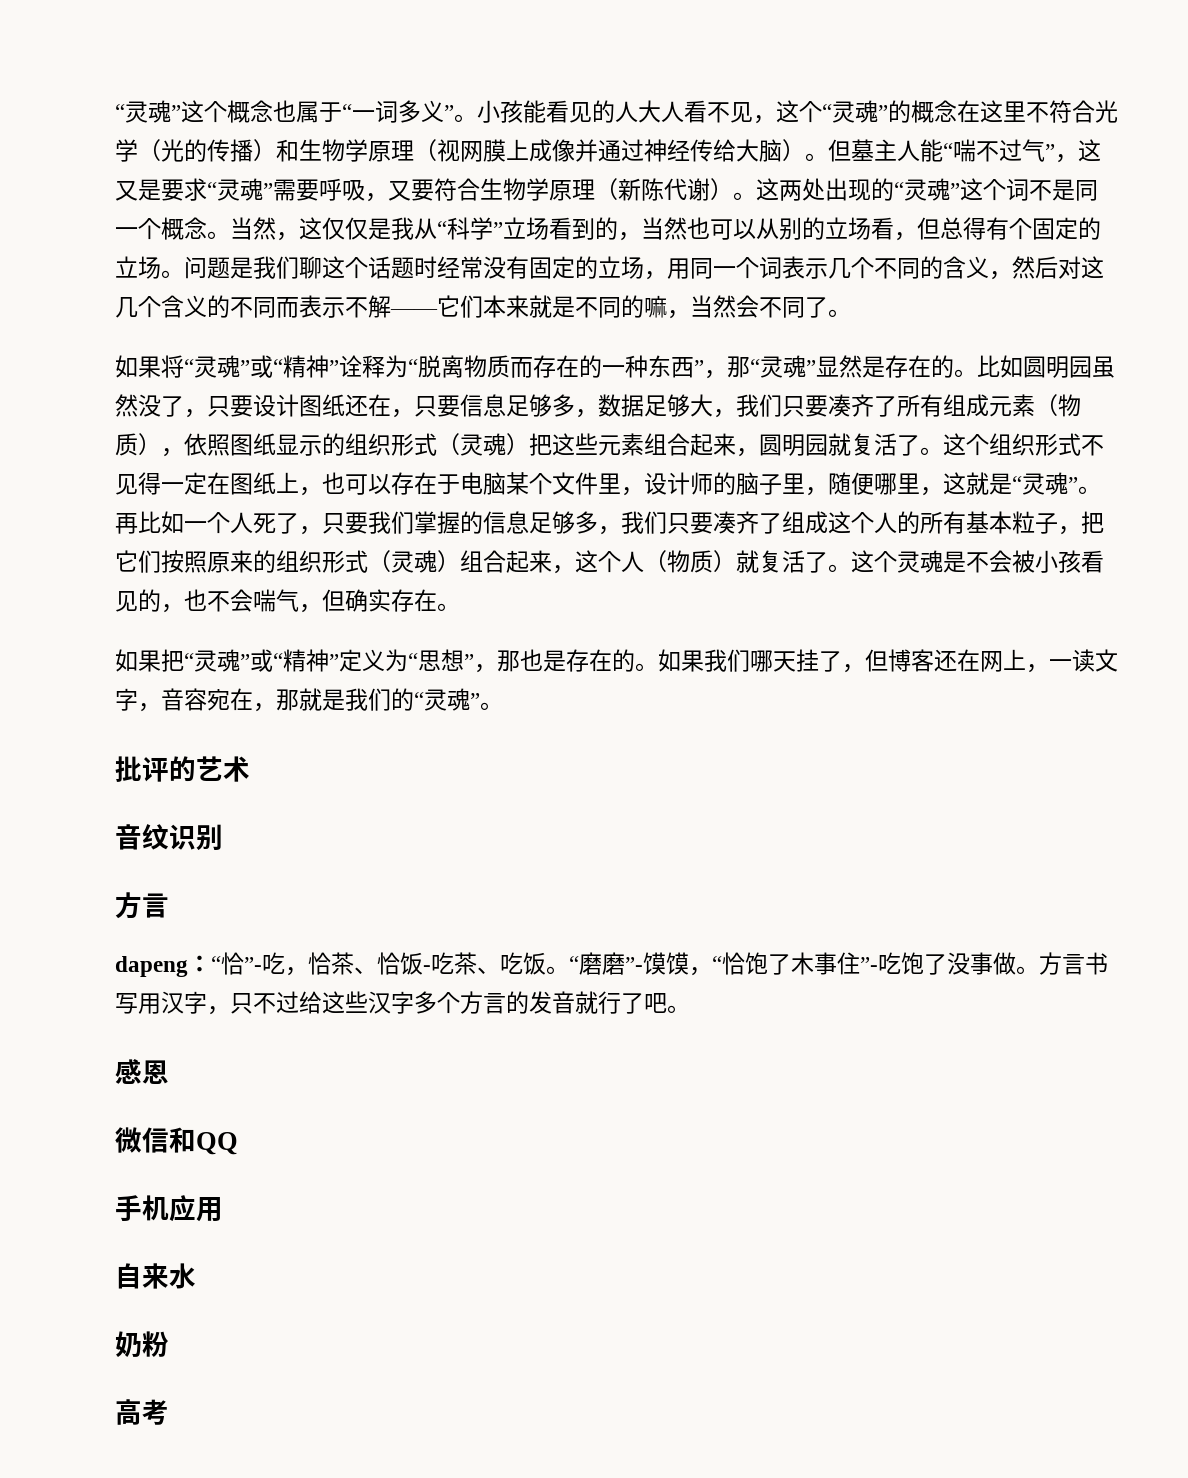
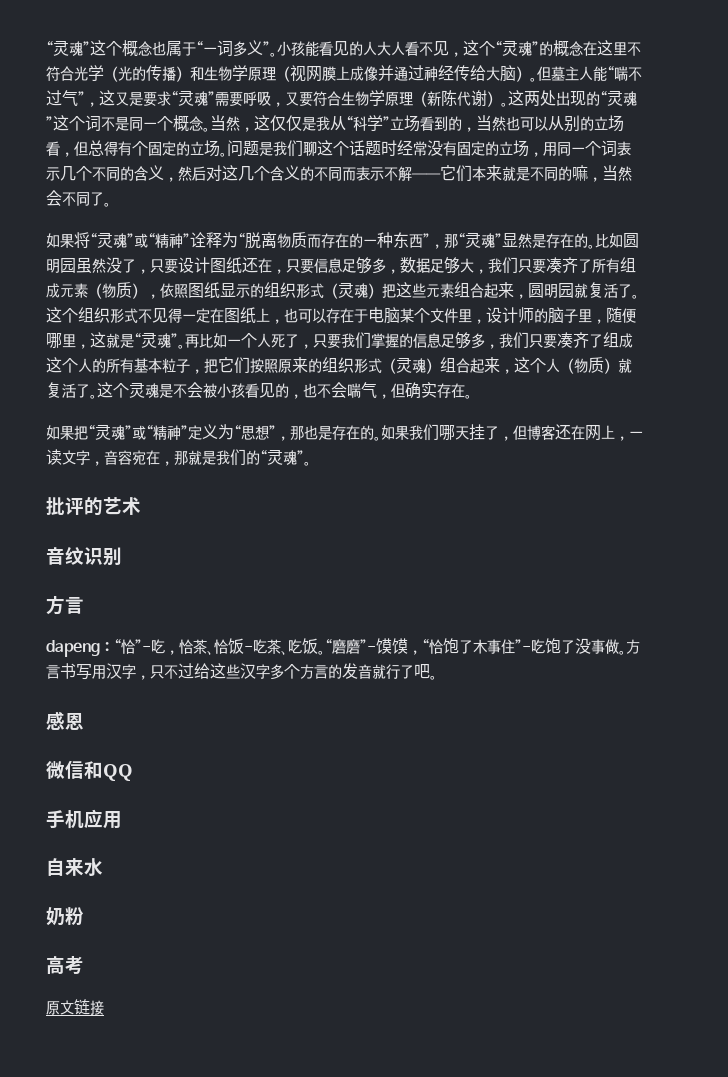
+ 原文链接

